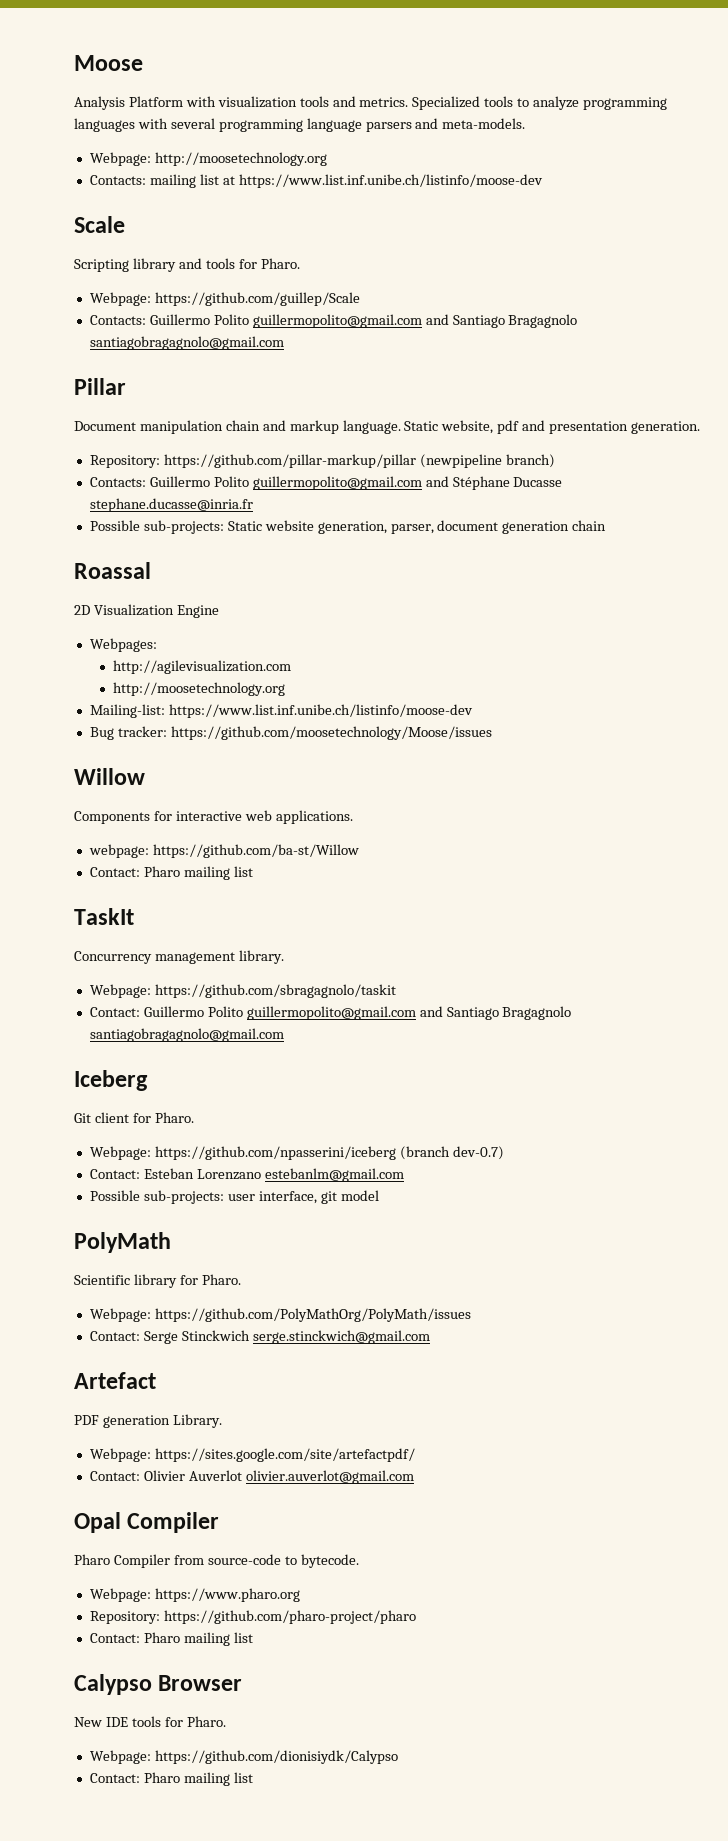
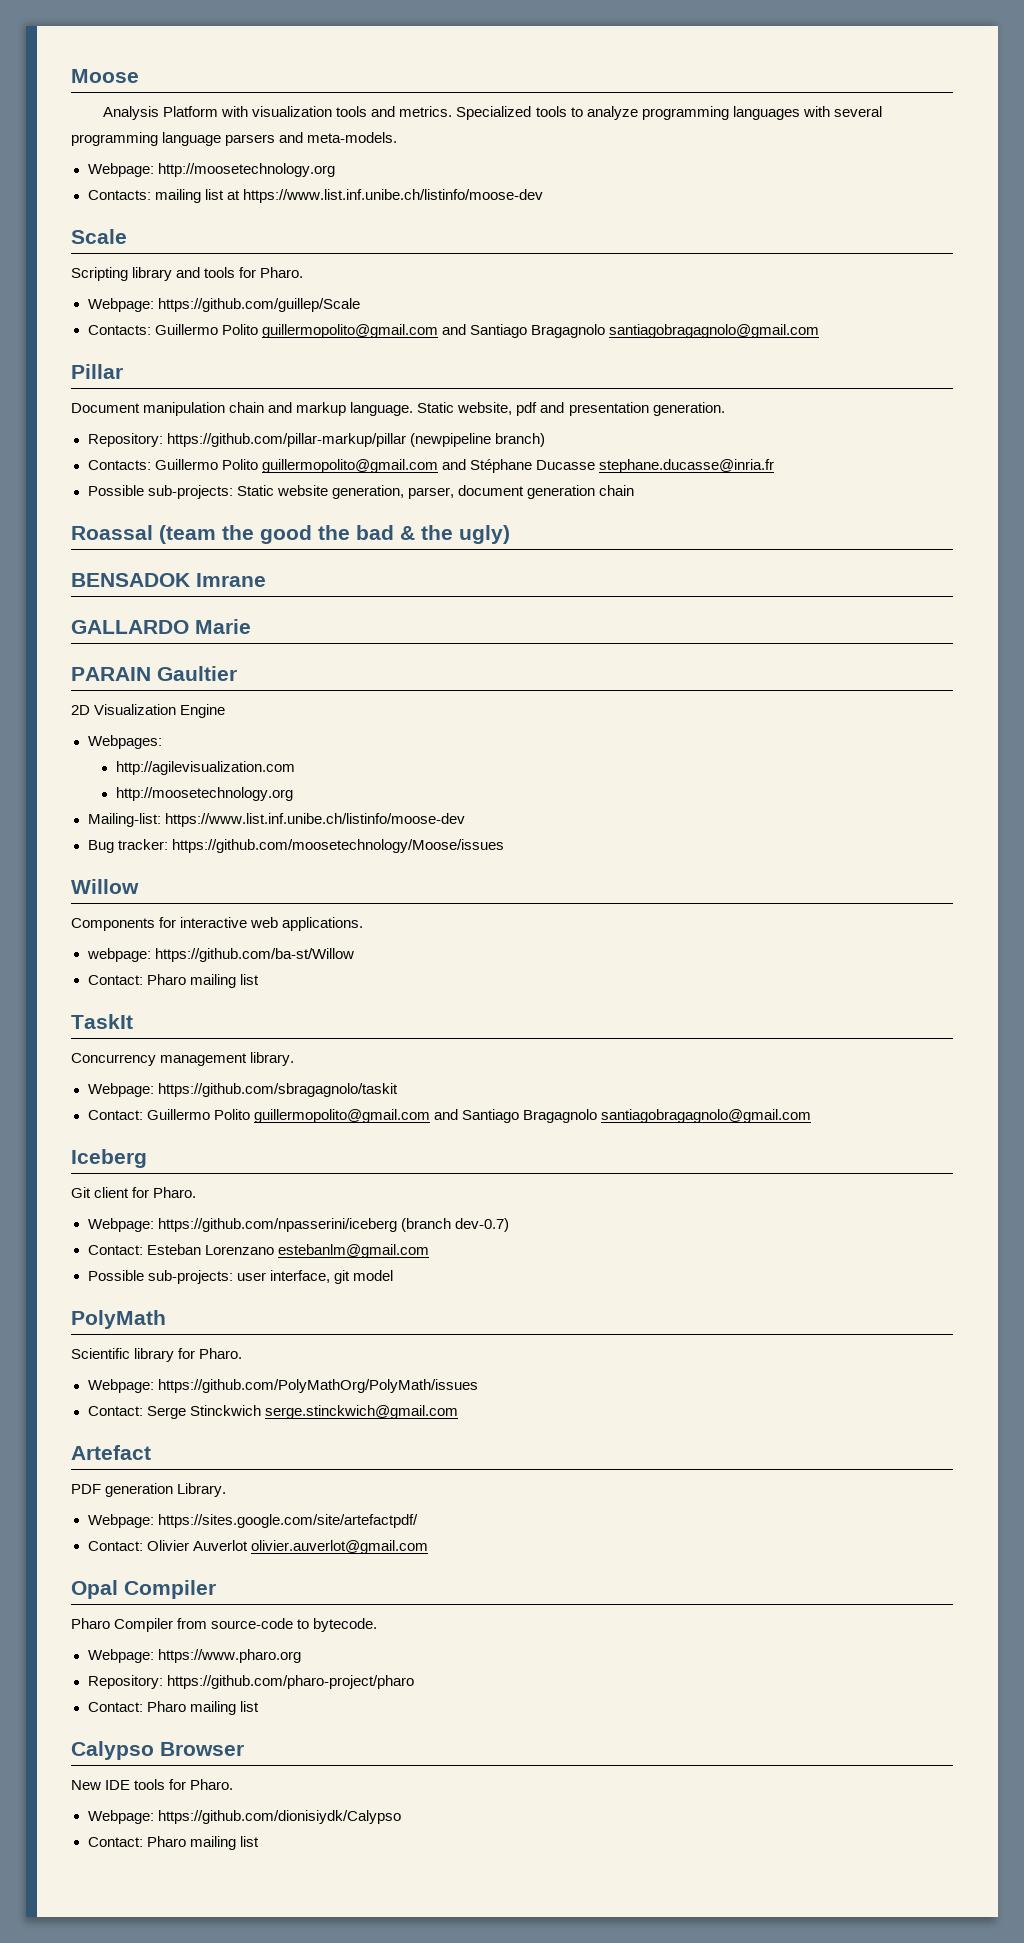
- Roassal
+ Roassal (team the good the bad & the ugly)
+ BENSADOK Imrane
+ GALLARDO Marie
+ PARAIN Gaultier

